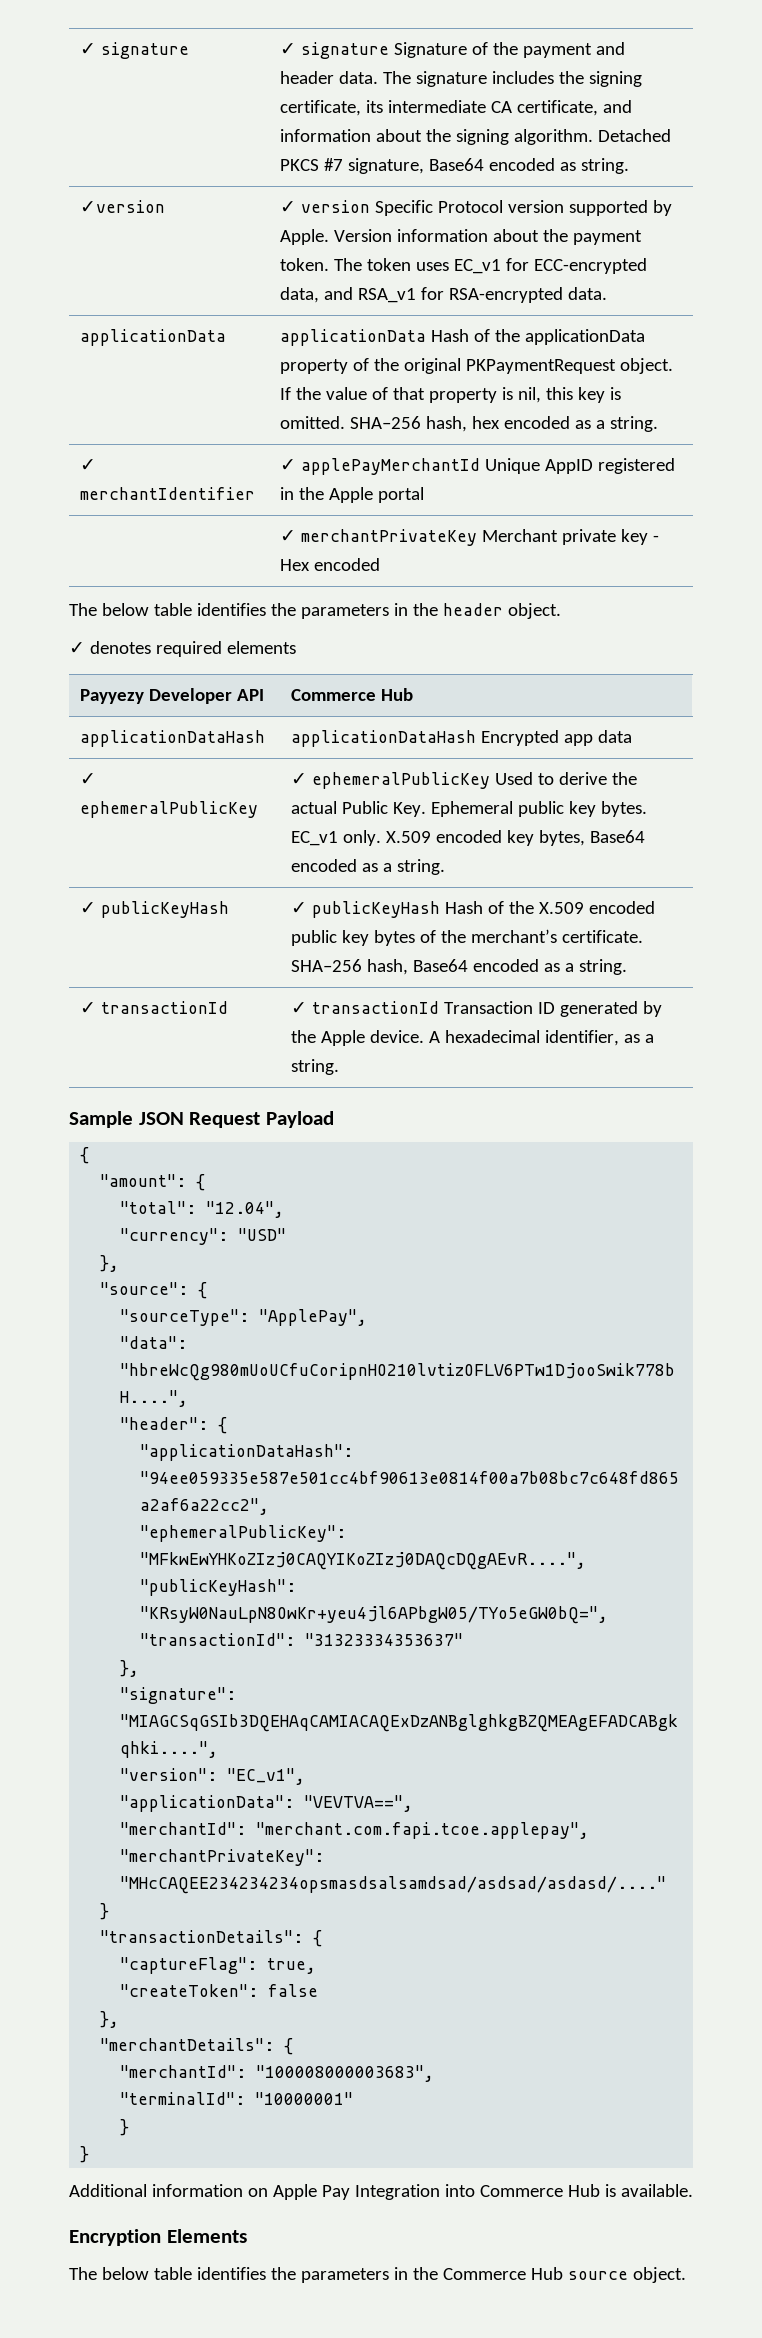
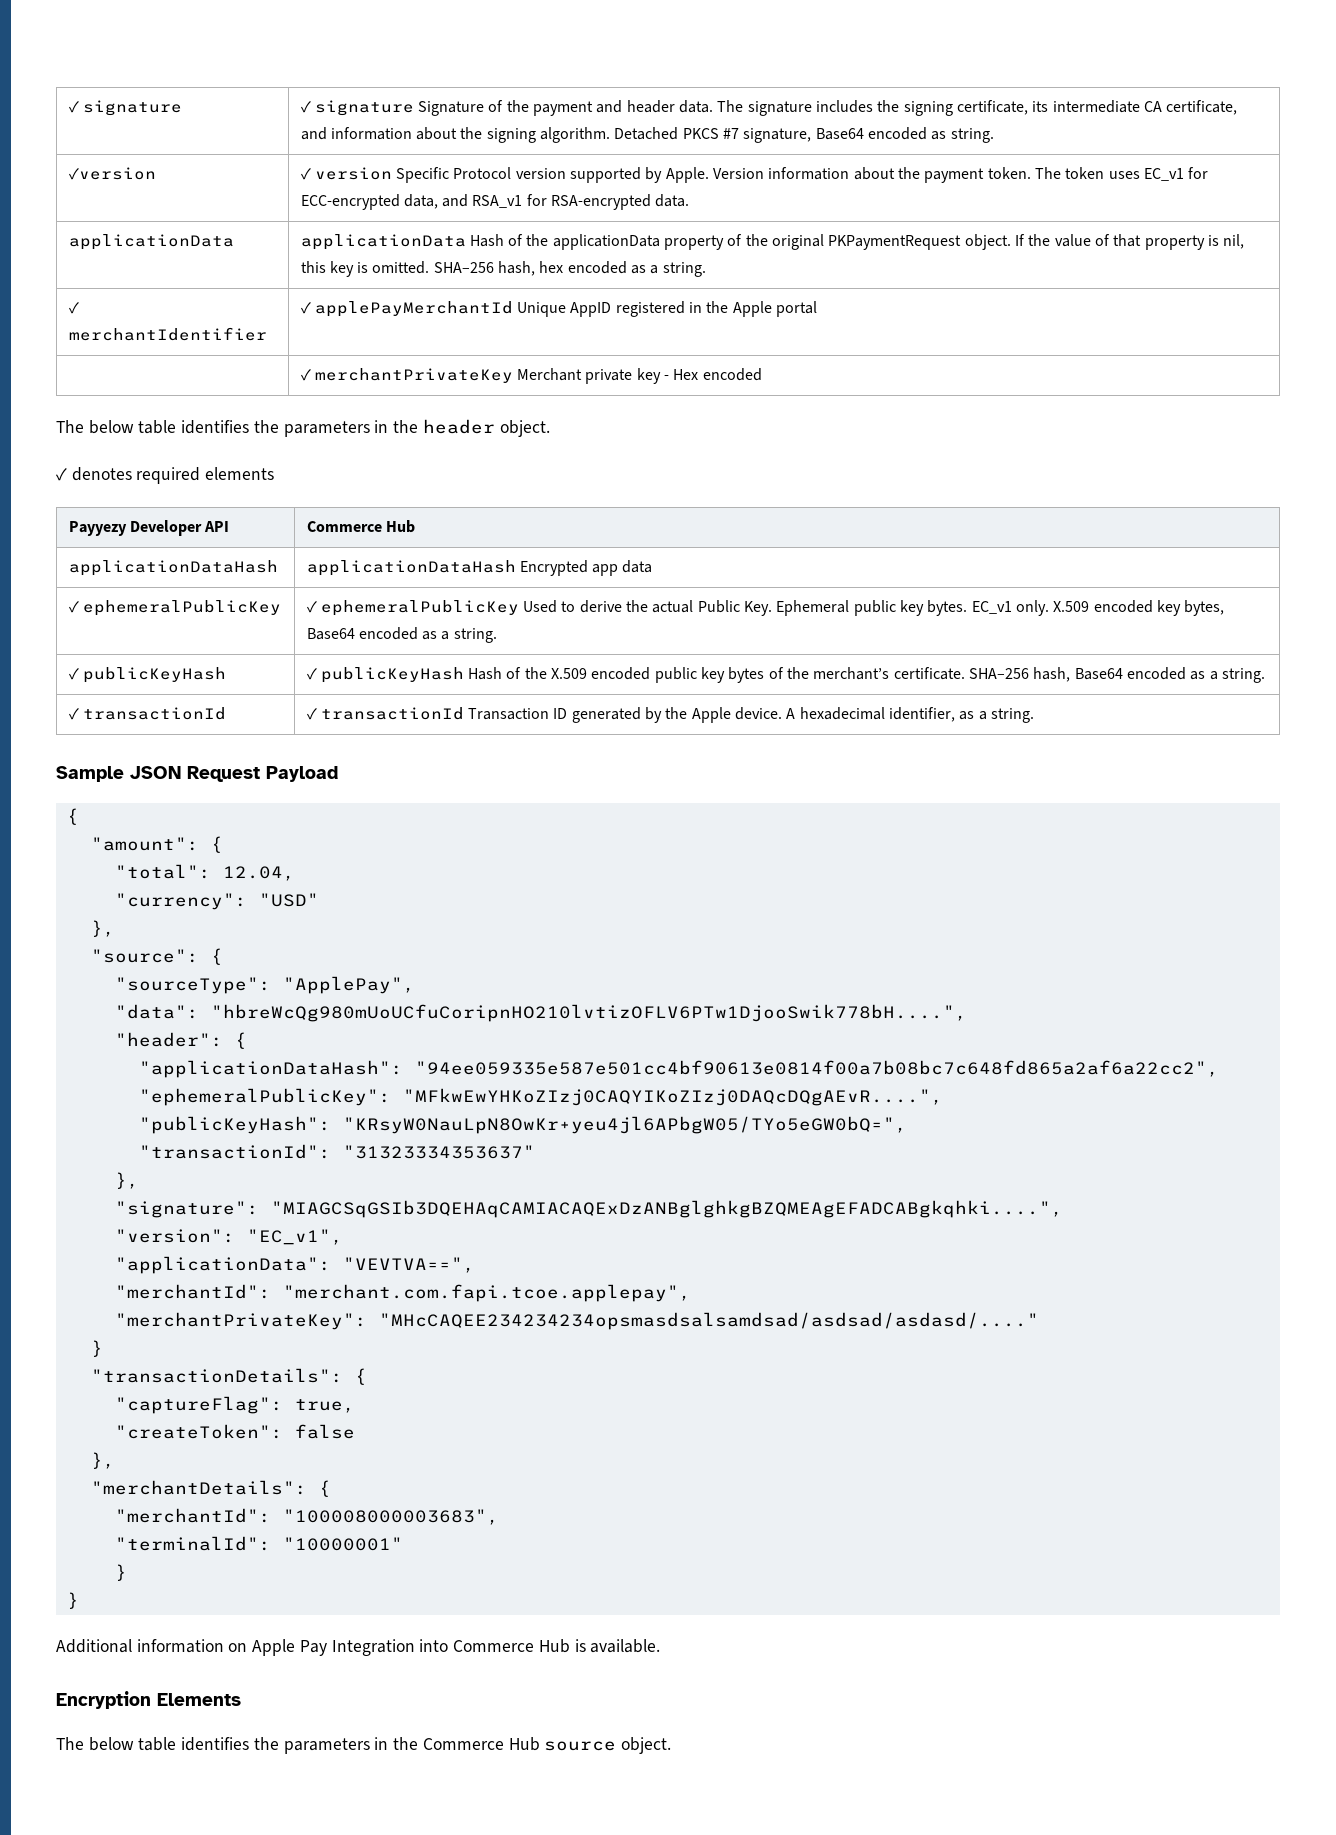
- "total": "12.04",
+ "total": 12.04,

